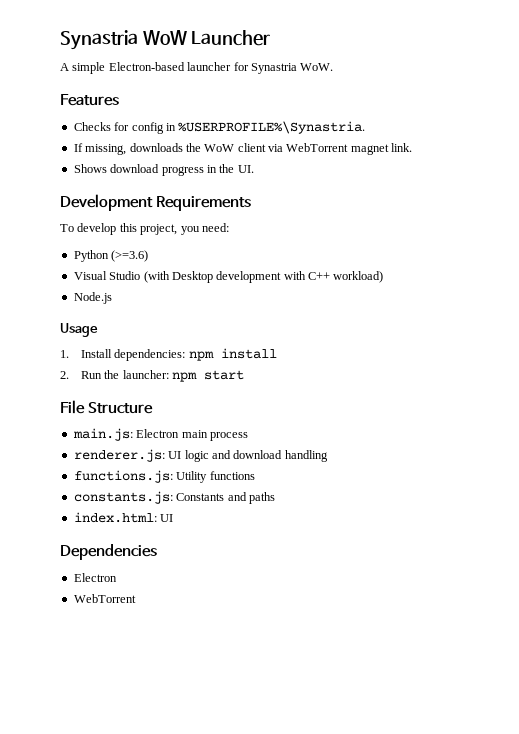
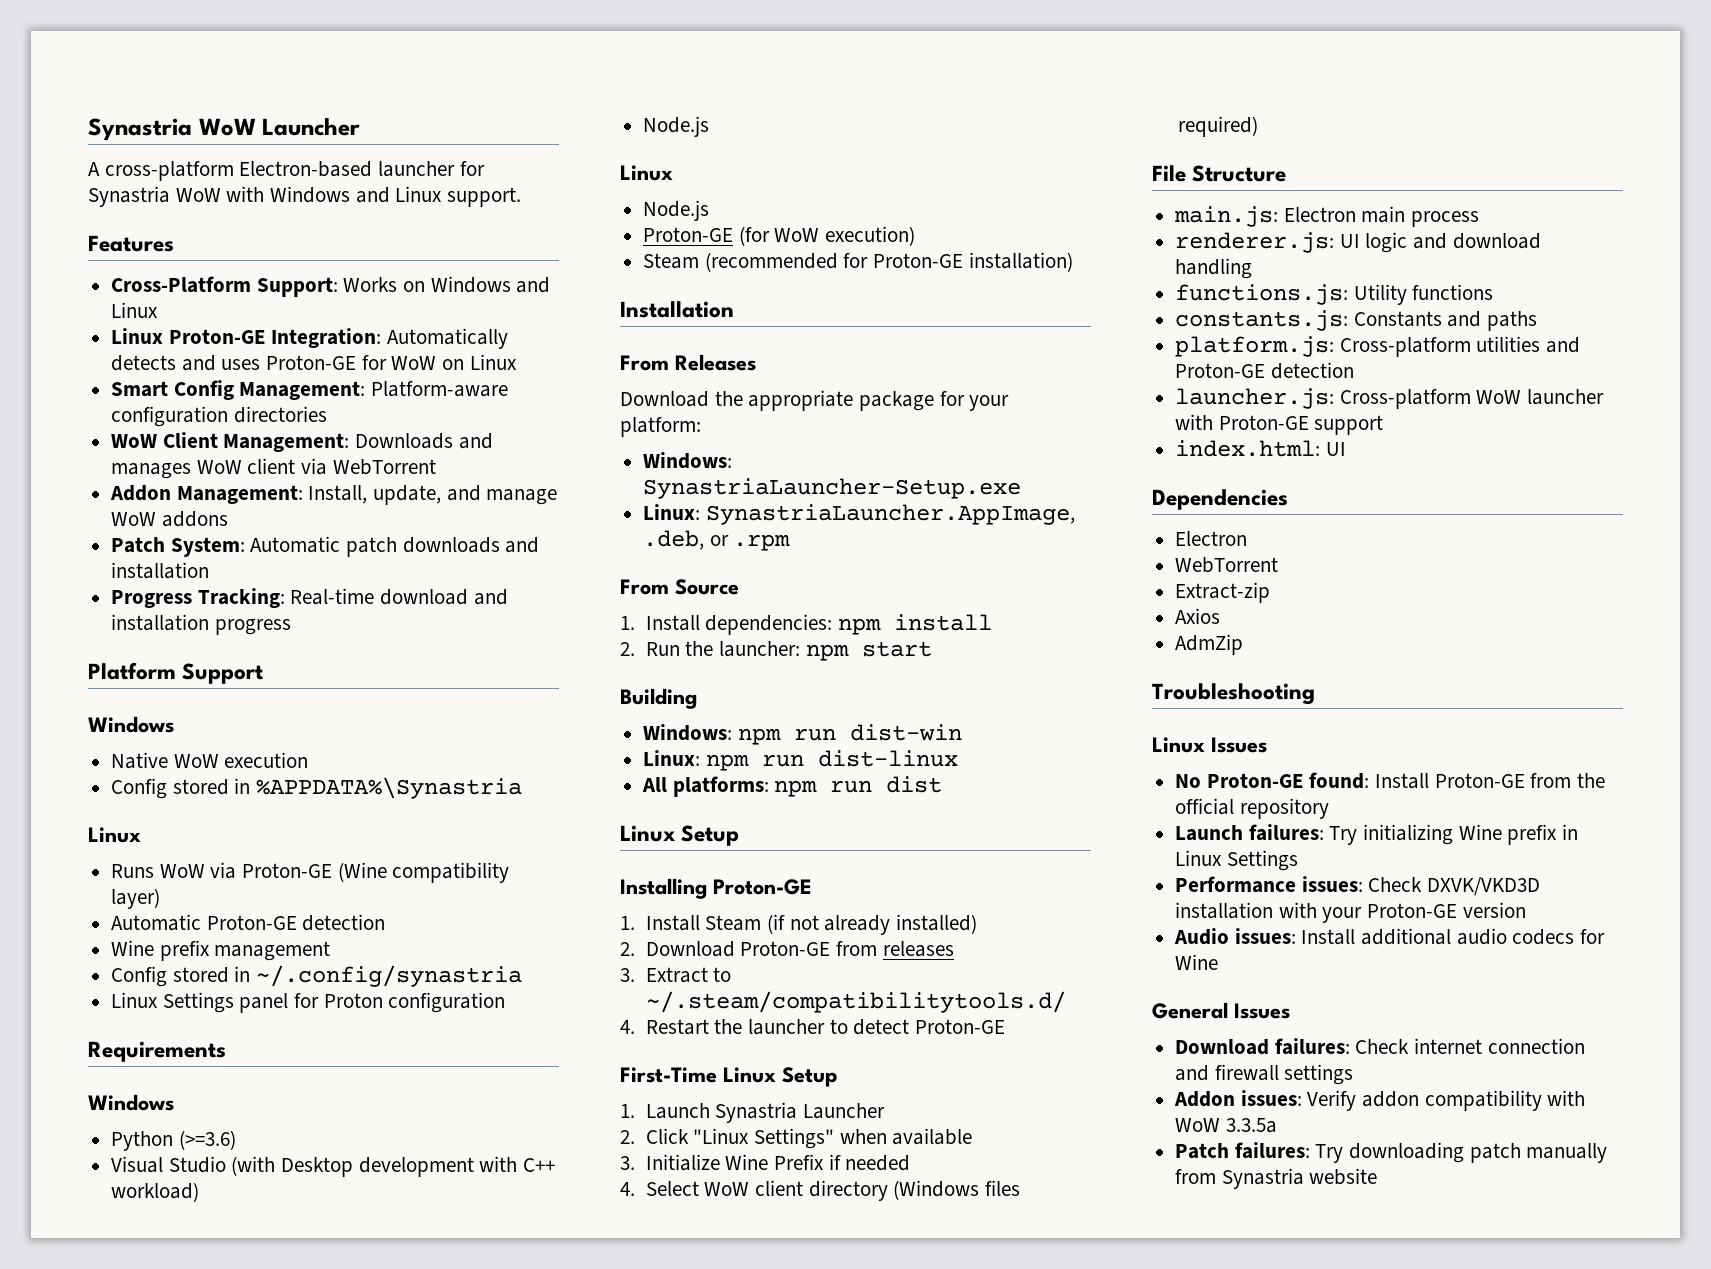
- A simple Electron-based launcher for Synastria WoW.
+ A cross-platform Electron-based launcher for Synastria WoW with Windows and Linux support.
  Features
- Checks for config in %USERPROFILE%\Synastria.
- If missing, downloads the WoW client via WebTorrent magnet link.
- Shows download progress in the UI.
- Development Requirements
- To develop this project, you need:
+ Cross-Platform Support: Works on Windows and Linux
+ Linux Proton-GE Integration: Automatically detects and uses Proton-GE for WoW on Linux
+ Smart Config Management: Platform-aware configuration directories
+ WoW Client Management: Downloads and manages WoW client via WebTorrent
+ Addon Management: Install, update, and manage WoW addons
+ Patch System: Automatic patch downloads and installation
+ Progress Tracking: Real-time download and installation progress
+ Platform Support
+ Windows
+ Native WoW execution
+ Config stored in %APPDATA%\Synastria
+ Linux
+ Runs WoW via Proton-GE (Wine compatibility layer)
+ Automatic Proton-GE detection
+ Wine prefix management
+ Config stored in ~/.config/synastria
+ Linux Settings panel for Proton configuration
+ Requirements
+ Windows
  Visual Studio (with Desktop development with C++ workload)
  Node.js
- Usage
+ Linux
+ Node.js
+ Proton-GE (for WoW execution)
+ Steam (recommended for Proton-GE installation)
+ Installation
+ From Releases
+ Download the appropriate package for your platform:
+ Windows: SynastriaLauncher-Setup.exe
+ Linux: SynastriaLauncher.AppImage, .deb, or .rpm
+ From Source
+ Building
+ Windows: npm run dist-win
+ Linux: npm run dist-linux
+ All platforms: npm run dist
+ Linux Setup
+ Installing Proton-GE
+ 1. Install Steam (if not already installed)
+ 2. Download Proton-GE from releases
+ 3. Extract to ~/.steam/compatibilitytools.d/
+ 4. Restart the launcher to detect Proton-GE
+ First-Time Linux Setup
+ 1. Launch Synastria Launcher
+ 2. Click "Linux Settings" when available
+ 3. Initialize Wine Prefix if needed
+ 4. Select WoW client directory (Windows files required)
+ platform.js: Cross-platform utilities and Proton-GE detection
+ launcher.js: Cross-platform WoW launcher with Proton-GE support
+ Extract-zip
+ Axios
+ AdmZip
+ Troubleshooting
+ Linux Issues
+ No Proton-GE found: Install Proton-GE from the official repository
+ Launch failures: Try initializing Wine prefix in Linux Settings
+ Performance issues: Check DXVK/VKD3D installation with your Proton-GE version
+ Audio issues: Install additional audio codecs for Wine
+ General Issues
+ Download failures: Check internet connection and firewall settings
+ Addon issues: Verify addon compatibility with WoW 3.3.5a
+ Patch failures: Try downloading patch manually from Synastria website

